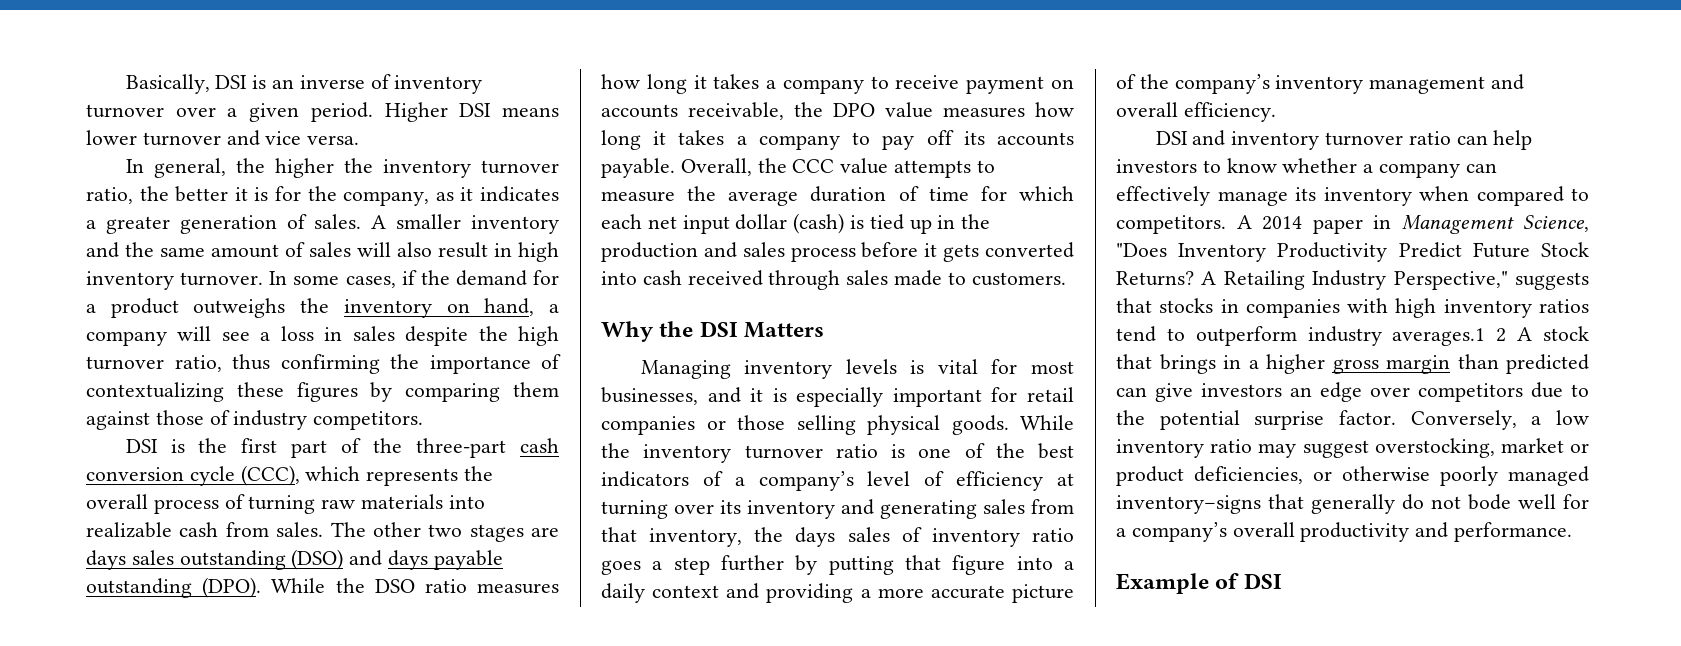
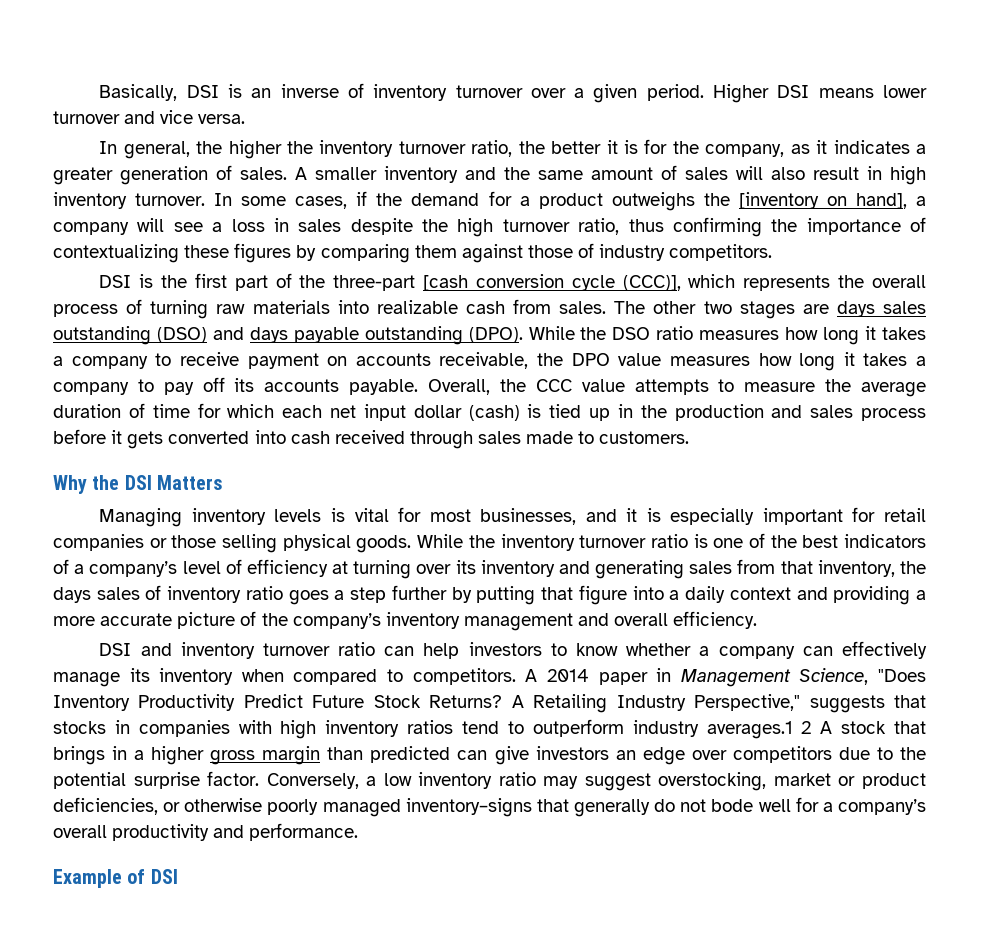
- In some cases, if the demand for a product outweighs the inventory on hand, a company will see a loss in sales despite the high turnover ratio, thus confirming the importance of contextualizing these figures by comparing them against those of industry competitors.
+ In some cases, if the demand for a product outweighs the [inventory on hand], a company will see a loss in sales despite the high turnover ratio, thus confirming the importance of contextualizing these figures by comparing them against those of industry competitors.
- DSI is the first part of the three-part cash conversion cycle (CCC), which represents the overall process of turning raw materials into realizable cash from sales.
+ DSI is the first part of the three-part [cash conversion cycle (CCC)], which represents the overall process of turning raw materials into realizable cash from sales.

